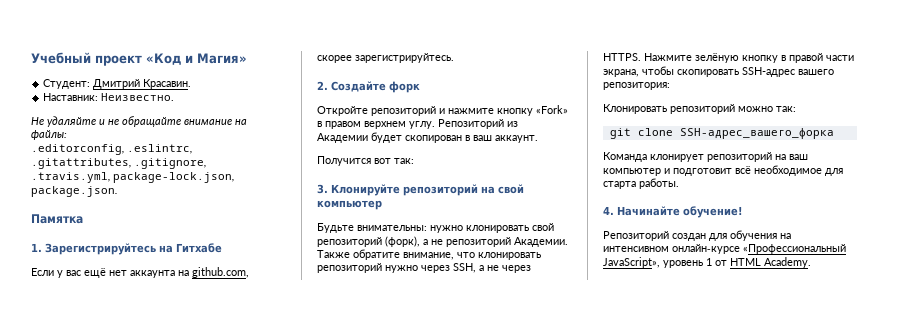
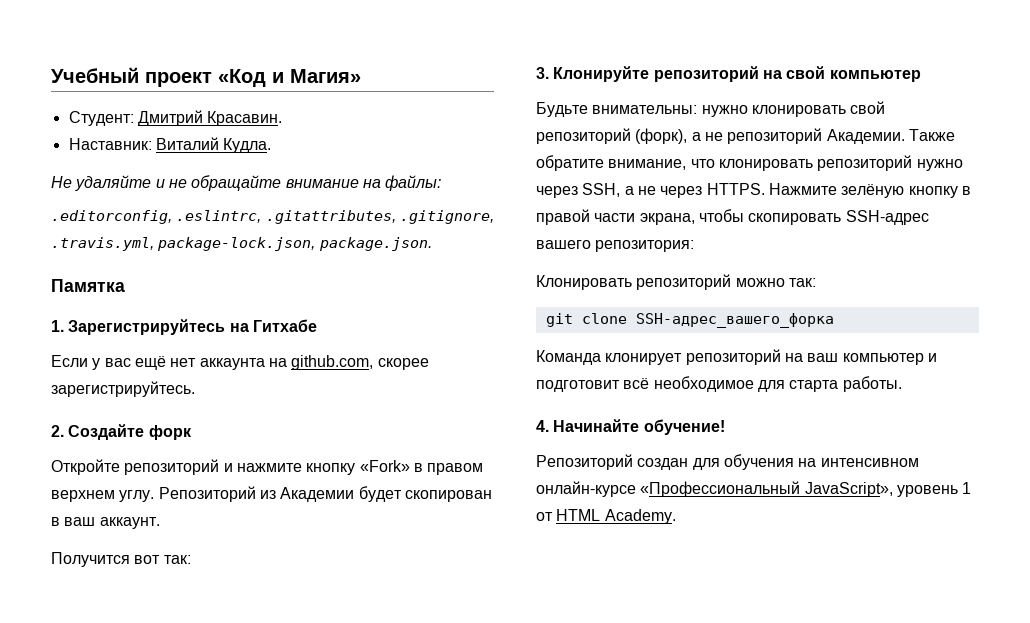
- Наставник: Неизвестно.
+ Наставник: Виталий Кудла.

